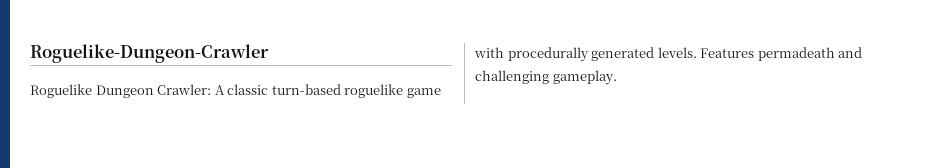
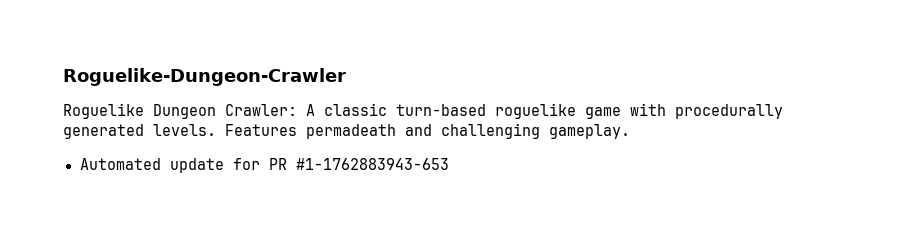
+ Automated update for PR #1-1762883943-653

